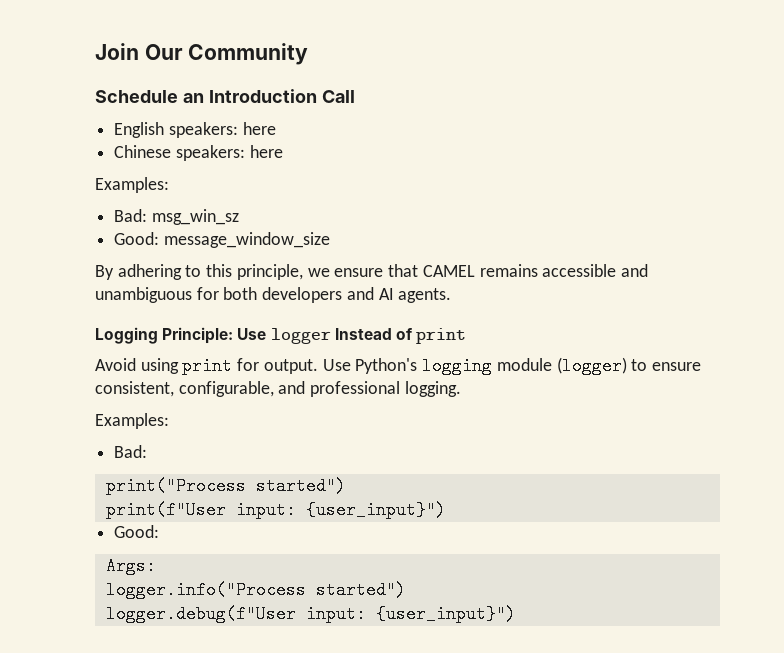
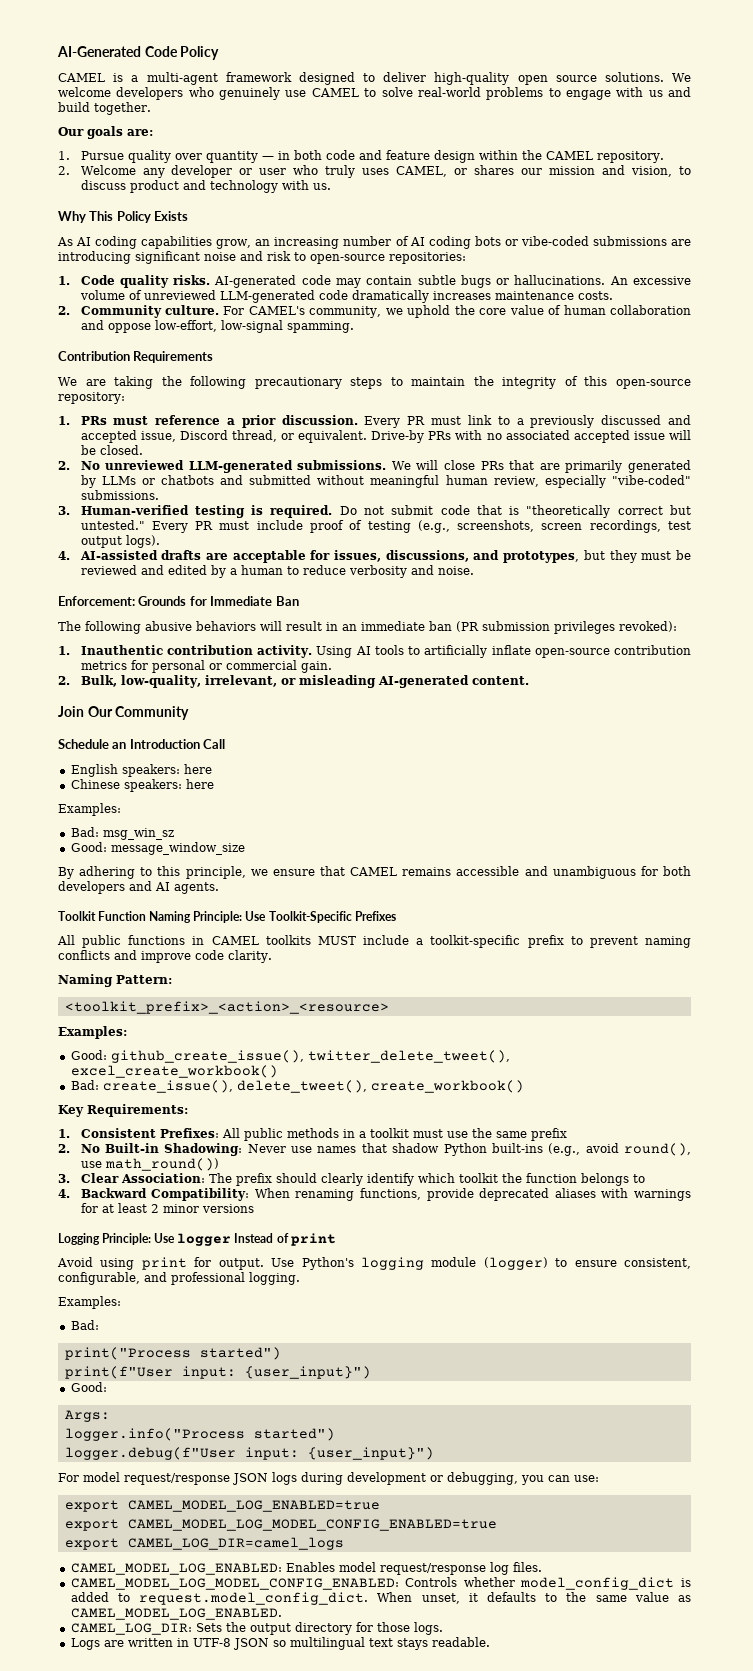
+ AI-Generated Code Policy
+ CAMEL is a multi-agent framework designed to deliver high-quality open source solutions. We welcome developers who genuinely use CAMEL to solve real-world problems to engage with us and build together.
+ Our goals are:
+ 1. Pursue quality over quantity — in both code and feature design within the CAMEL repository.
+ 2. Welcome any developer or user who truly uses CAMEL, or shares our mission and vision, to discuss product and technology with us.
+ Why This Policy Exists
+ As AI coding capabilities grow, an increasing number of AI coding bots or vibe-coded submissions are introducing significant noise and risk to open-source repositories:
+ 1. Code quality risks. AI-generated code may contain subtle bugs or hallucinations. An excessive volume of unreviewed LLM-generated code dramatically increases maintenance costs.
+ 2. Community culture. For CAMEL's community, we uphold the core value of human collaboration and oppose low-effort, low-signal spamming.
+ Contribution Requirements
+ We are taking the following precautionary steps to maintain the integrity of this open-source repository:
+ 1. PRs must reference a prior discussion. Every PR must link to a previously discussed and accepted issue, Discord thread, or equivalent. Drive-by PRs with no associated accepted issue will be closed.
+ 2. No unreviewed LLM-generated submissions. We will close PRs that are primarily generated by LLMs or chatbots and submitted without meaningful human review, especially "vibe-coded" submissions.
+ 3. Human-verified testing is required. Do not submit code that is "theoretically correct but untested." Every PR must include proof of testing (e.g., screenshots, screen recordings, test output logs).
+ 4. AI-assisted drafts are acceptable for issues, discussions, and prototypes, but they must be reviewed and edited by a human to reduce verbosity and noise.
+ Enforcement: Grounds for Immediate Ban
+ The following abusive behaviors will result in an immediate ban (PR submission privileges revoked):
+ 1. Inauthentic contribution activity. Using AI tools to artificially inflate open-source contribution metrics for personal or commercial gain.
+ 2. Bulk, low-quality, irrelevant, or misleading AI-generated content.
+ Toolkit Function Naming Principle: Use Toolkit-Specific Prefixes
+ All public functions in CAMEL toolkits MUST include a toolkit-specific prefix to prevent naming conflicts and improve code clarity.
+ Naming Pattern:
+ <toolkit_prefix>_<action>_<resource>
+ Examples:
+ Good: github_create_issue(), twitter_delete_tweet(), excel_create_workbook()
+ Bad: create_issue(), delete_tweet(), create_workbook()
+ Key Requirements:
+ 1. Consistent Prefixes: All public methods in a toolkit must use the same prefix
+ 2. No Built-in Shadowing: Never use names that shadow Python built-ins (e.g., avoid round(), use math_round())
+ 3. Clear Association: The prefix should clearly identify which toolkit the function belongs to
+ 4. Backward Compatibility: When renaming functions, provide deprecated aliases with warnings for at least 2 minor versions
+ For model request/response JSON logs during development or debugging, you can use:
+ export CAMEL_MODEL_LOG_ENABLED=true
+ export CAMEL_MODEL_LOG_MODEL_CONFIG_ENABLED=true
+ export CAMEL_LOG_DIR=camel_logs
+ CAMEL_MODEL_LOG_ENABLED: Enables model request/response log files.
+ CAMEL_MODEL_LOG_MODEL_CONFIG_ENABLED: Controls whether model_config_dict is added to request.model_config_dict. When unset, it defaults to the same value as CAMEL_MODEL_LOG_ENABLED.
+ CAMEL_LOG_DIR: Sets the output directory for those logs.
+ Logs are written in UTF-8 JSON so multilingual text stays readable.

